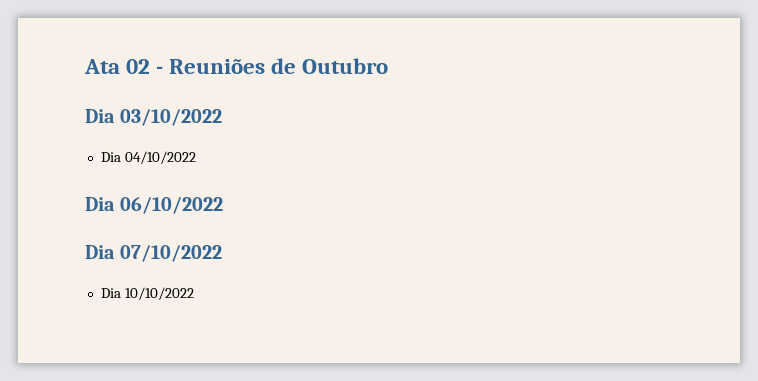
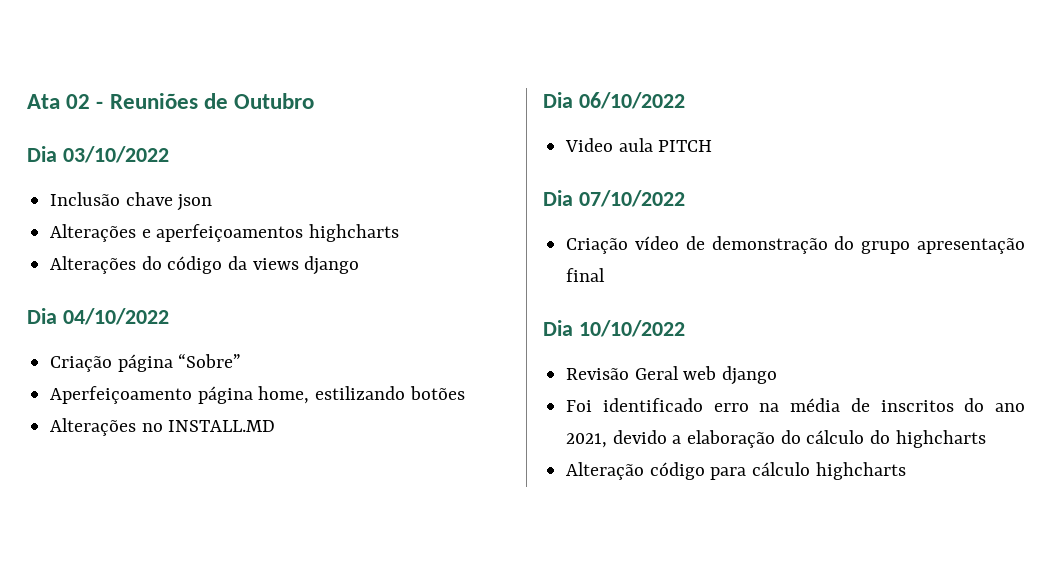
+ Inclusão chave json
+ Alterações e aperfeiçoamentos highcharts
+ Alterações do código da views django
  Dia 04/10/2022
+ Criação página “Sobre”
+ Aperfeiçoamento página home, estilizando botões
+ Alterações no INSTALL.MD
+ Video aula PITCH
+ Criação vídeo de demonstração do grupo apresentação final
  Dia 10/10/2022
+ Revisão Geral web django
+ Foi identificado erro na média de inscritos do ano 2021, devido a elaboração do cálculo do highcharts
+ Alteração código para cálculo highcharts

